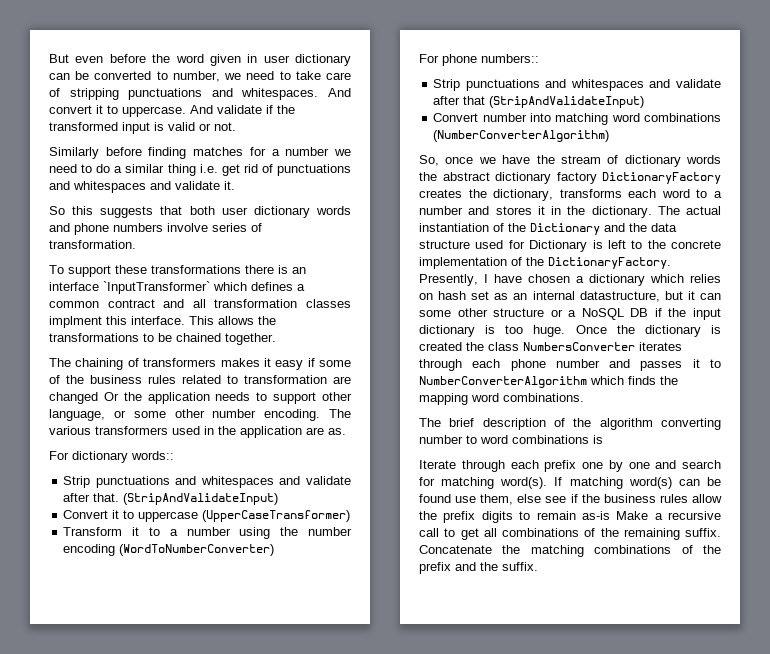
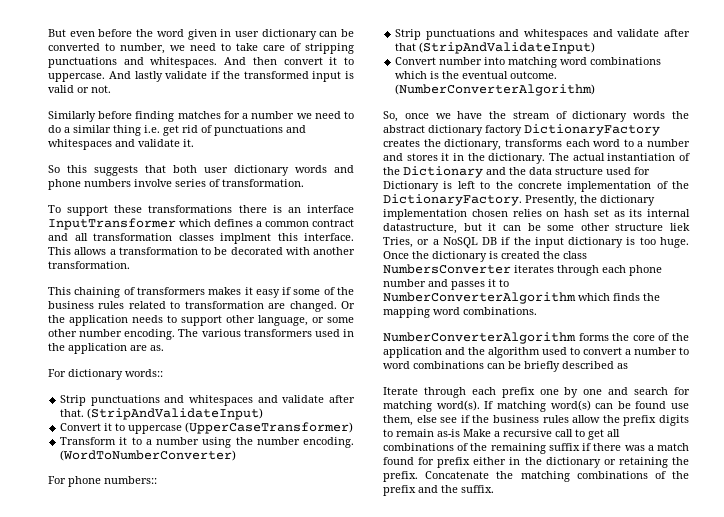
- And convert it to uppercase.
+ And then convert it to uppercase.
- And validate if the transformed input is valid or not.
+ And lastly validate if the transformed input is valid or not.
- To support these transformations there is an interface `InputTransformer` which defines a common contract and all transformation classes implment this interface.
+ To support these transformations there is an interface InputTransformer which defines a common contract and all transformation classes implment this interface.
- This allows the transformations to be chained together.
- The chaining of transformers makes it easy if some of the business rules related to transformation are changed Or the application needs to support other language, or some other number encoding.
+ This allows a transformation to be decorated with another transformation.
+ This chaining of transformers makes it easy if some of the business rules related to transformation are changed. Or the application needs to support other language, or some other number encoding.
- Transform it to a number using the number encoding (WordToNumberConverter)
+ Transform it to a number using the number encoding. (WordToNumberConverter)
- Convert number into matching word combinations (NumberConverterAlgorithm)
+ Convert number into matching word combinations which is the eventual outcome. (NumberConverterAlgorithm)
- Presently, I have chosen a dictionary which relies on hash set as an internal datastructure, but it can some other structure or a NoSQL DB if the input dictionary is too huge.
+ Presently, the dictionary implementation chosen relies on hash set as its internal datastructure, but it can be some other structure liek Tries, or a NoSQL DB if the input dictionary is too huge.
- The brief description of the algorithm converting number to word combinations is
+ NumberConverterAlgorithm forms the core of the application and the algorithm used to convert a number to word combinations can be briefly described as
- If matching word(s) can be found use them, else see if the business rules allow the prefix digits to remain as-is Make a recursive call to get all combinations of the remaining suffix.
+ If matching word(s) can be found use them, else see if the business rules allow the prefix digits to remain as-is Make a recursive call to get all combinations of the remaining suffix if there was a match found for prefix either in the dictionary or retaining the prefix.

